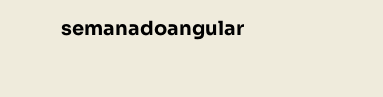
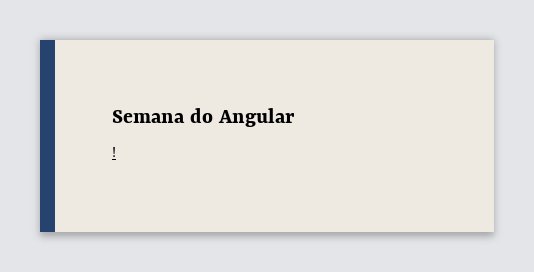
- semanadoangular
+ Semana do Angular
+ !

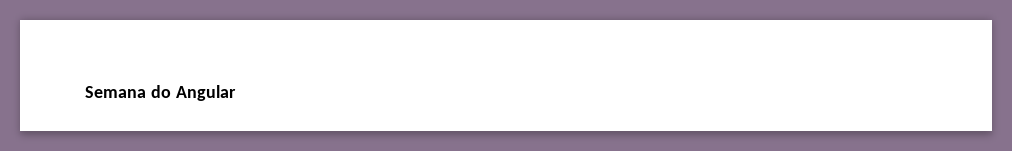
- !

